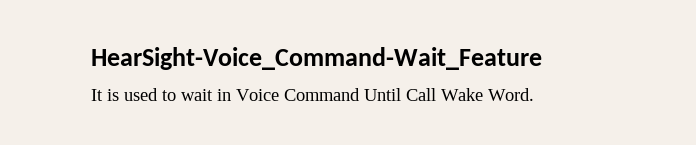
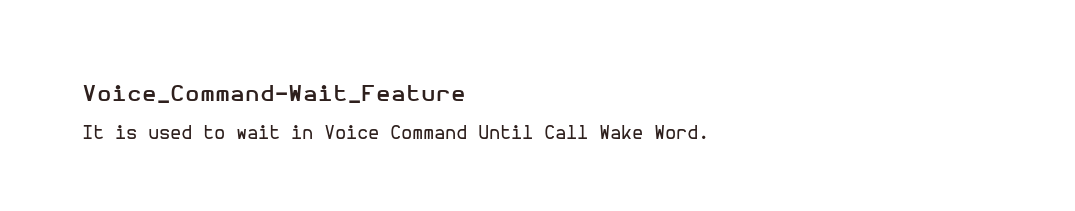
- HearSight-Voice_Command-Wait_Feature
+ Voice_Command-Wait_Feature

